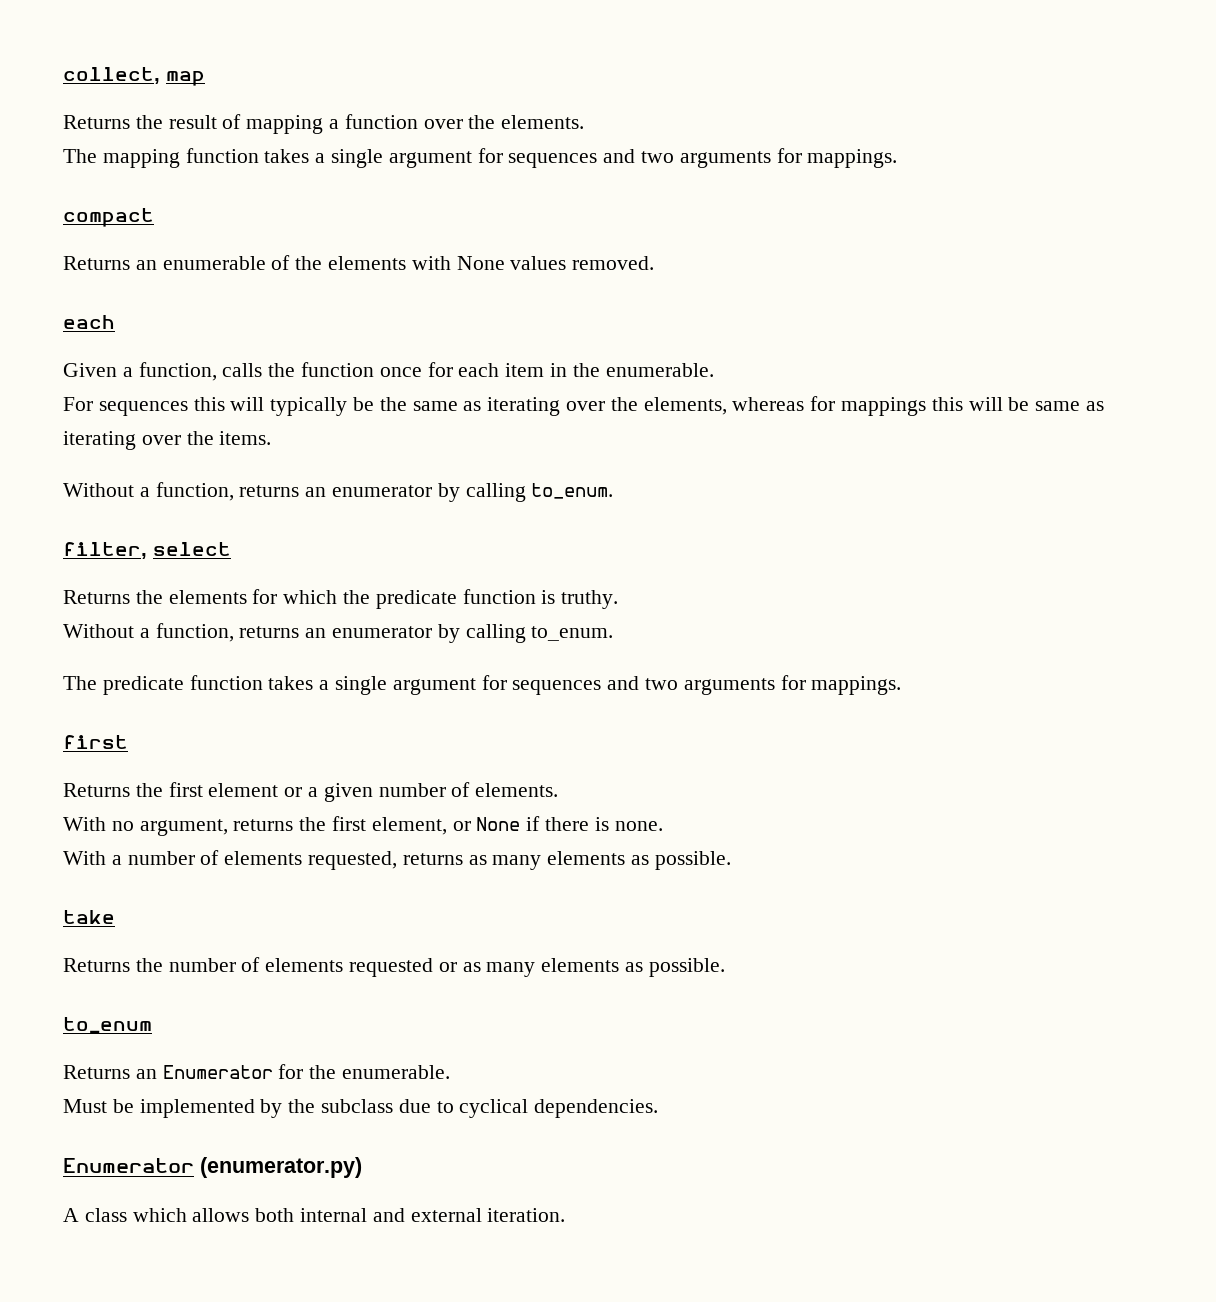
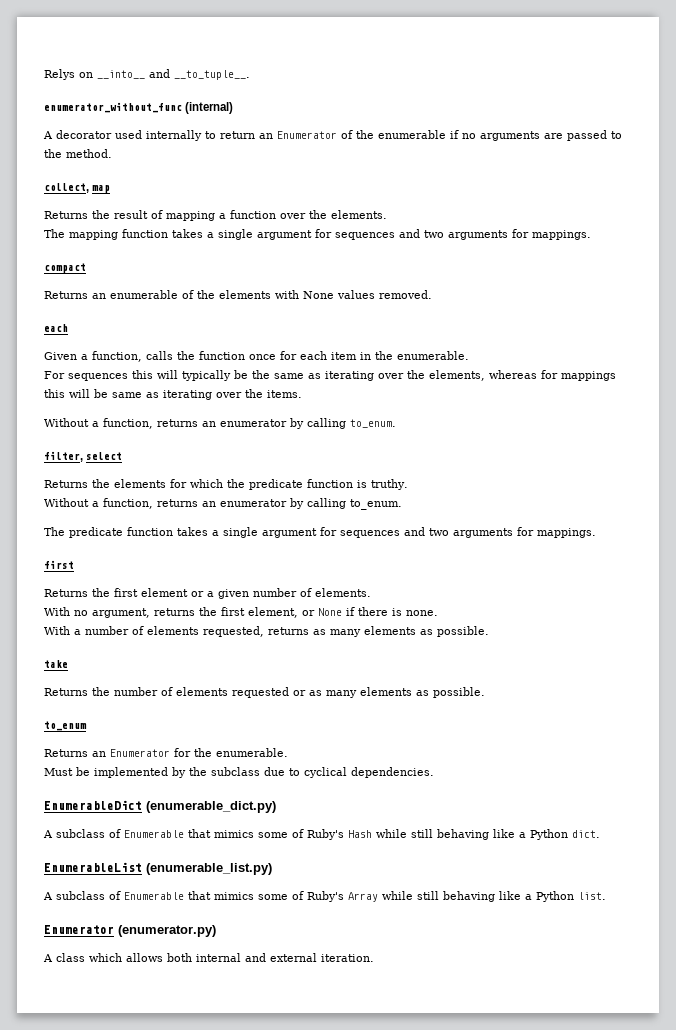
+ Relys on __into__ and __to_tuple__.
+ enumerator_without_func (internal)
+ A decorator used internally to return an Enumerator of the enumerable if no arguments are passed to the method.
+ EnumerableDict (enumerable_dict.py)
+ A subclass of Enumerable that mimics some of Ruby's Hash while still behaving like a Python dict.
+ EnumerableList (enumerable_list.py)
+ A subclass of Enumerable that mimics some of Ruby's Array while still behaving like a Python list.

